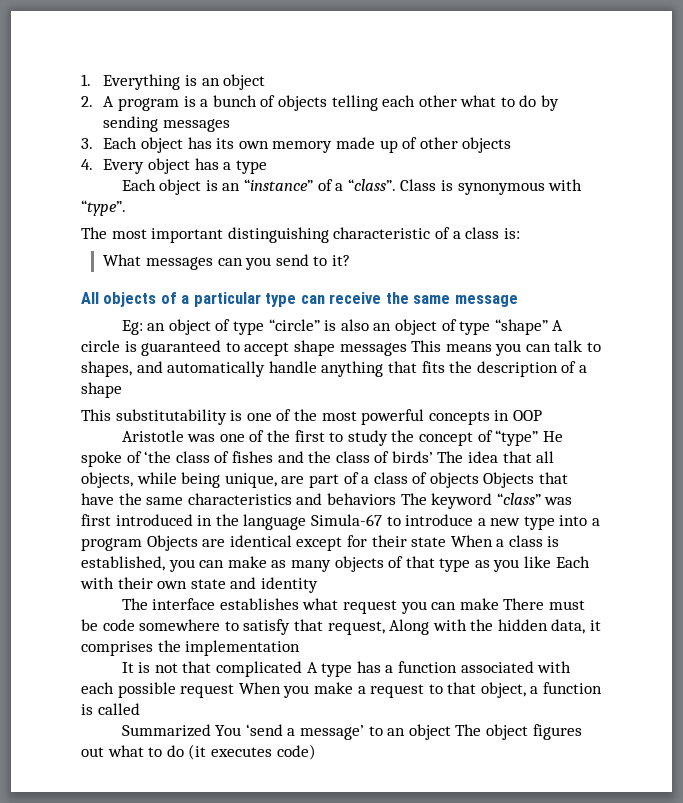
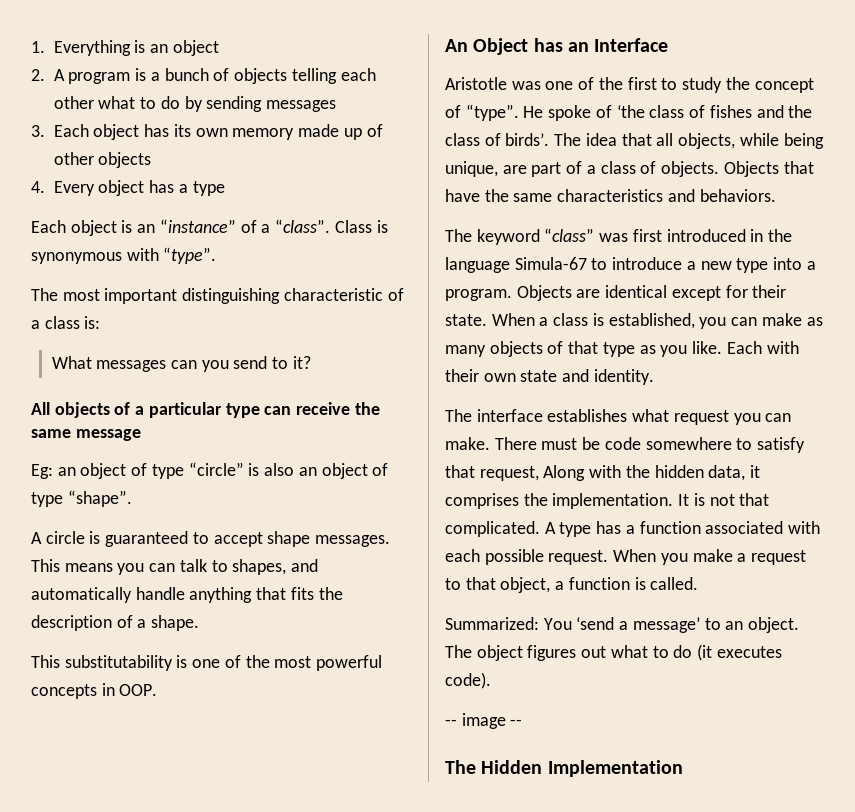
- Eg: an object of type “circle” is also an object of type “shape” A circle is guaranteed to accept shape messages This means you can talk to shapes, and automatically handle anything that fits the description of a shape
+ Eg: an object of type “circle” is also an object of type “shape”.
+ A circle is guaranteed to accept shape messages. This means you can talk to shapes, and automatically handle anything that fits the description of a shape.
- This substitutability is one of the most powerful concepts in OOP
+ This substitutability is one of the most powerful concepts in OOP.
+ An Object has an Interface
- Aristotle was one of the first to study the concept of “type” He spoke of ‘the class of fishes and the class of birds’ The idea that all objects, while being unique, are part of a class of objects Objects that have the same characteristics and behaviors The keyword “class” was first introduced in the language Simula-67 to introduce a new type into a program Objects are identical except for their state When a class is established, you can make as many objects of that type as you like Each with their own state and identity
+ Aristotle was one of the first to study the concept of “type”. He spoke of ‘the class of fishes and the class of birds’. The idea that all objects, while being unique, are part of a class of objects. Objects that have the same characteristics and behaviors.
+ The keyword “class” was first introduced in the language Simula-67 to introduce a new type into a program. Objects are identical except for their state. When a class is established, you can make as many objects of that type as you like. Each with their own state and identity.
- The interface establishes what request you can make There must be code somewhere to satisfy that request, Along with the hidden data, it comprises the implementation
- It is not that complicated A type has a function associated with each possible request When you make a request to that object, a function is called
- Summarized You ‘send a message’ to an object The object figures out what to do (it executes code)
+ The interface establishes what request you can make. There must be code somewhere to satisfy that request, Along with the hidden data, it comprises the implementation. It is not that complicated. A type has a function associated with each possible request. When you make a request to that object, a function is called.
+ Summarized: You ‘send a message’ to an object. The object figures out what to do (it executes code).
+ -- image --
+ The Hidden Implementation

